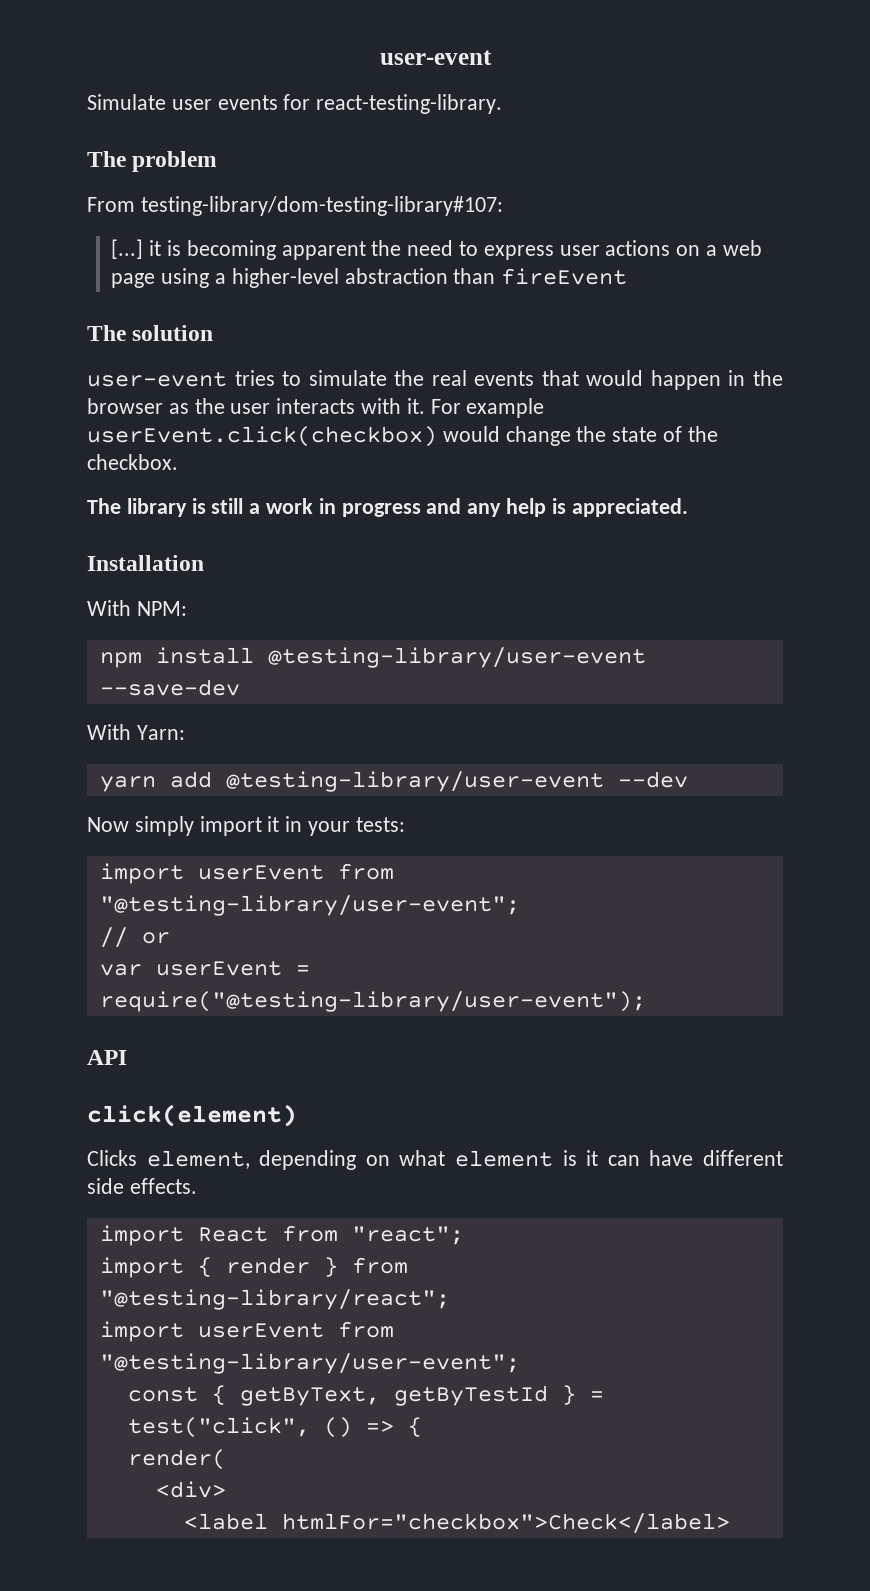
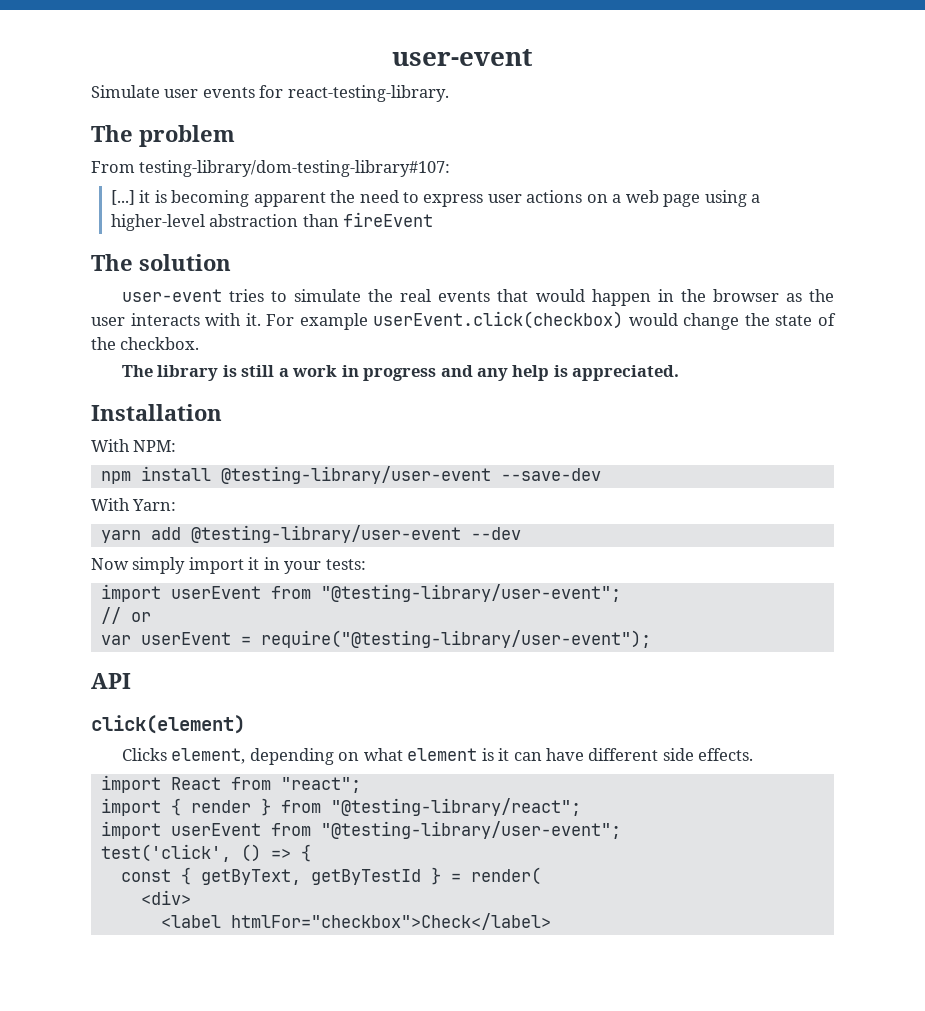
+ test('click', () => {
- const { getByText, getByTestId } = test("click", () => {
- render(
+ const { getByText, getByTestId } = render(

